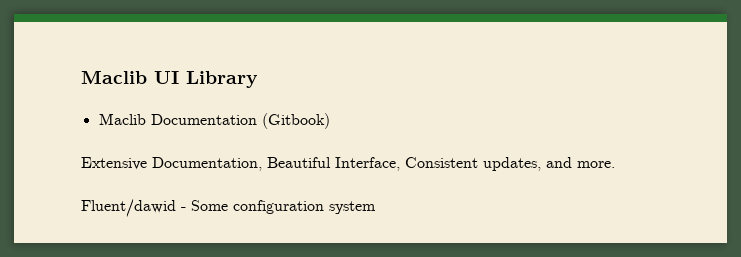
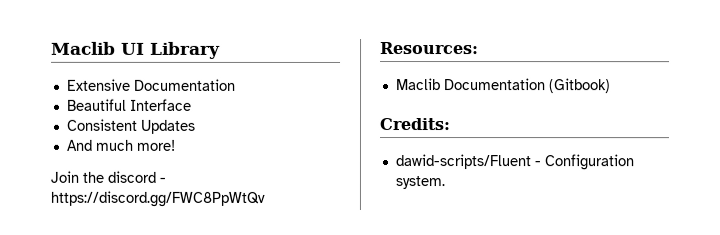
+ Extensive Documentation
+ Beautiful Interface
+ Consistent Updates
+ And much more!
+ Join the discord - https://discord.gg/FWC8PpWtQv
+ Resources:
  Maclib Documentation (Gitbook)
- Extensive Documentation, Beautiful Interface, Consistent updates, and more.
- Fluent/dawid - Some configuration system
+ Credits:
+ dawid-scripts/Fluent - Configuration system.

